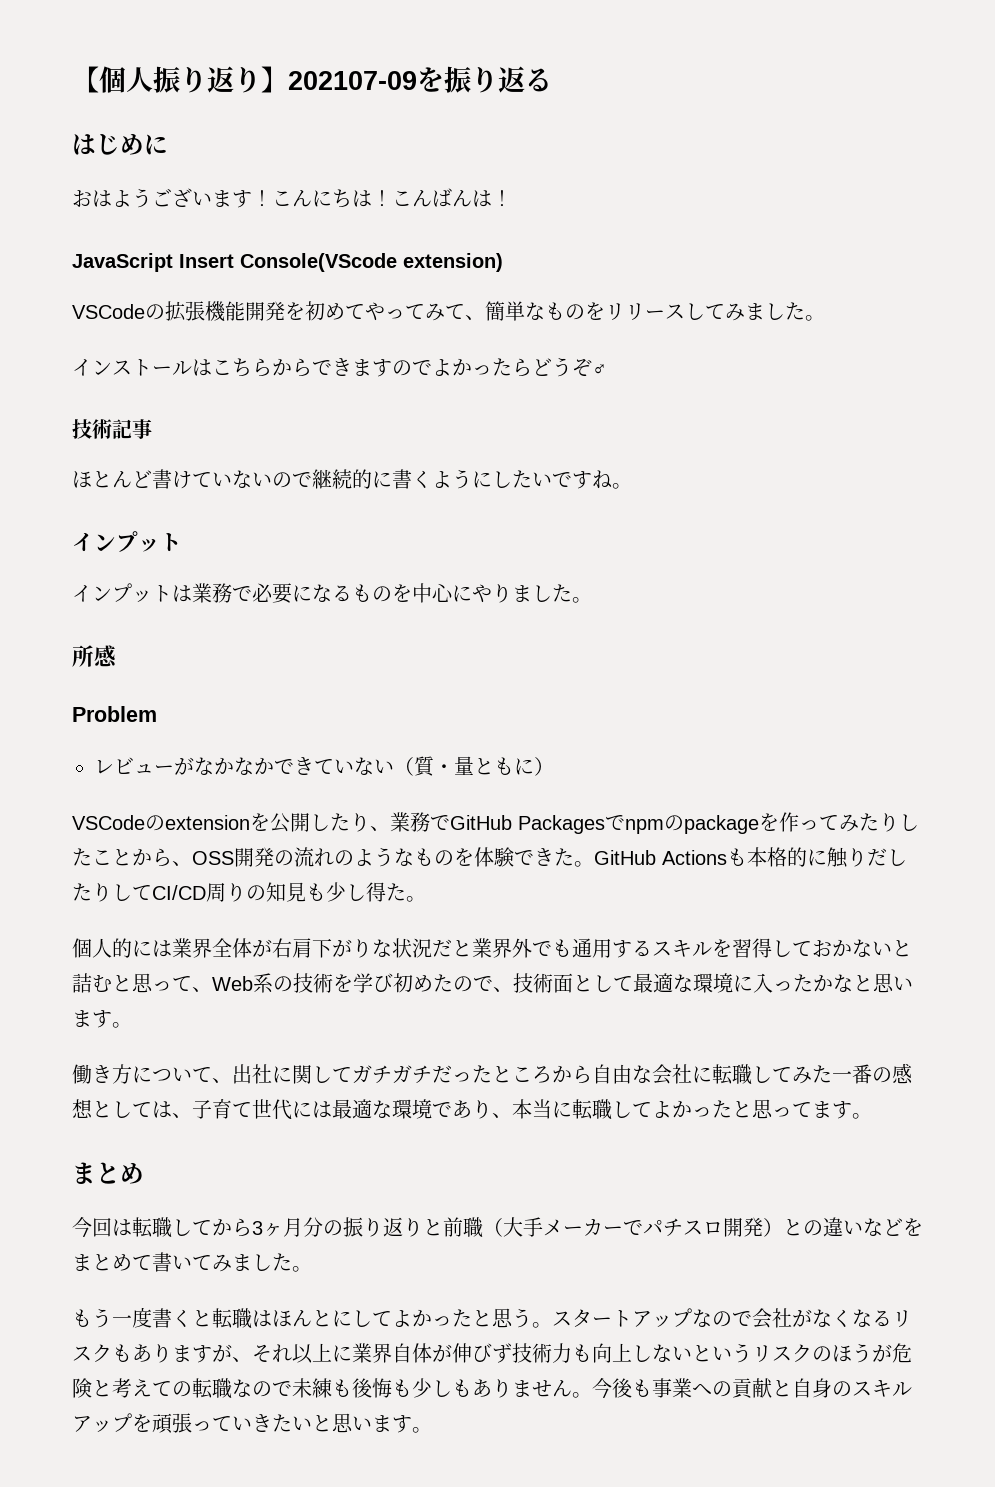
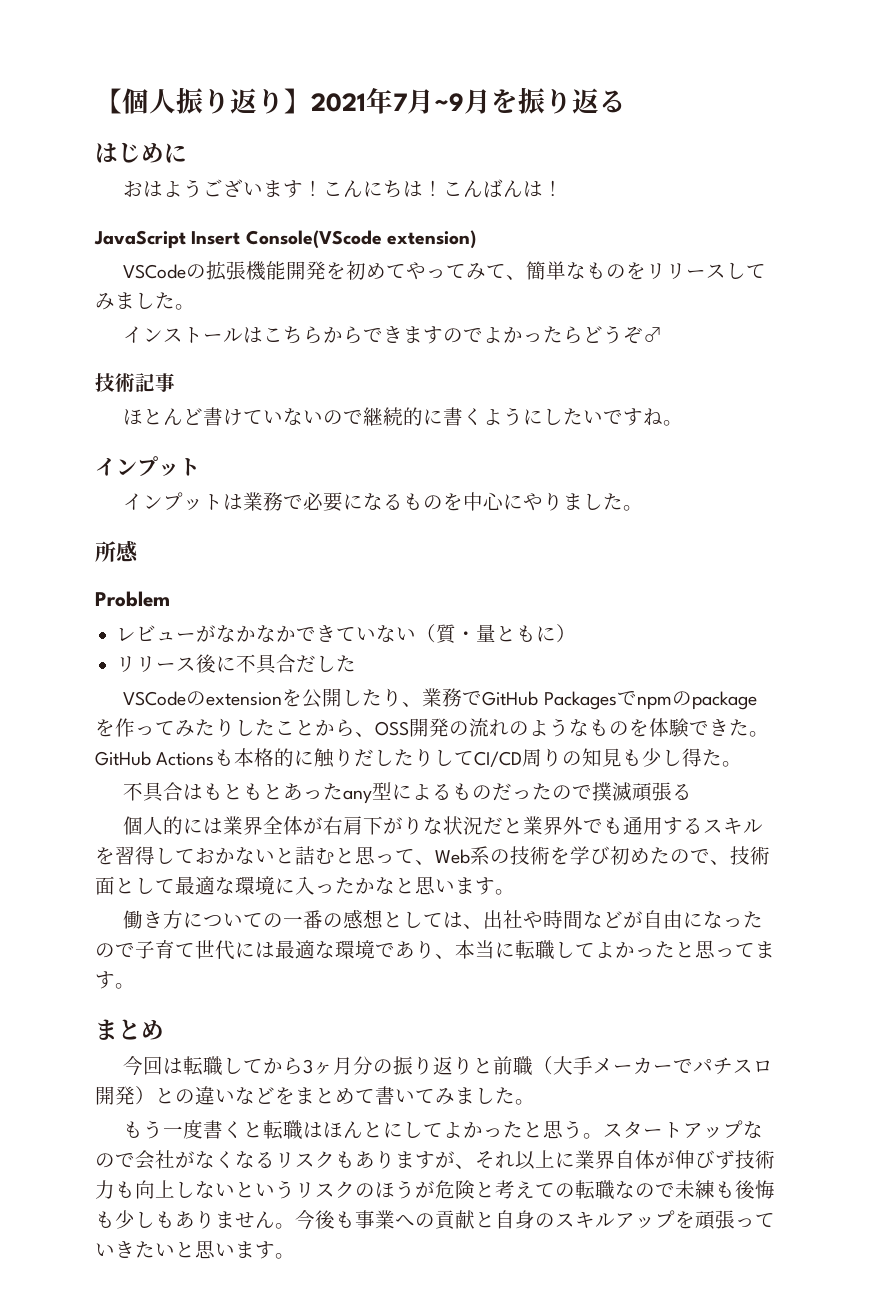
- 【個人振り返り】202107-09を振り返る
+ 【個人振り返り】2021年7月~9月を振り返る
+ リリース後に不具合だした
+ 不具合はもともとあったany型によるものだったので撲滅頑張る
- 働き方について、出社に関してガチガチだったところから自由な会社に転職してみた一番の感想としては、子育て世代には最適な環境であり、本当に転職してよかったと思ってます。
+ 働き方についての一番の感想としては、出社や時間などが自由になったので子育て世代には最適な環境であり、本当に転職してよかったと思ってます。

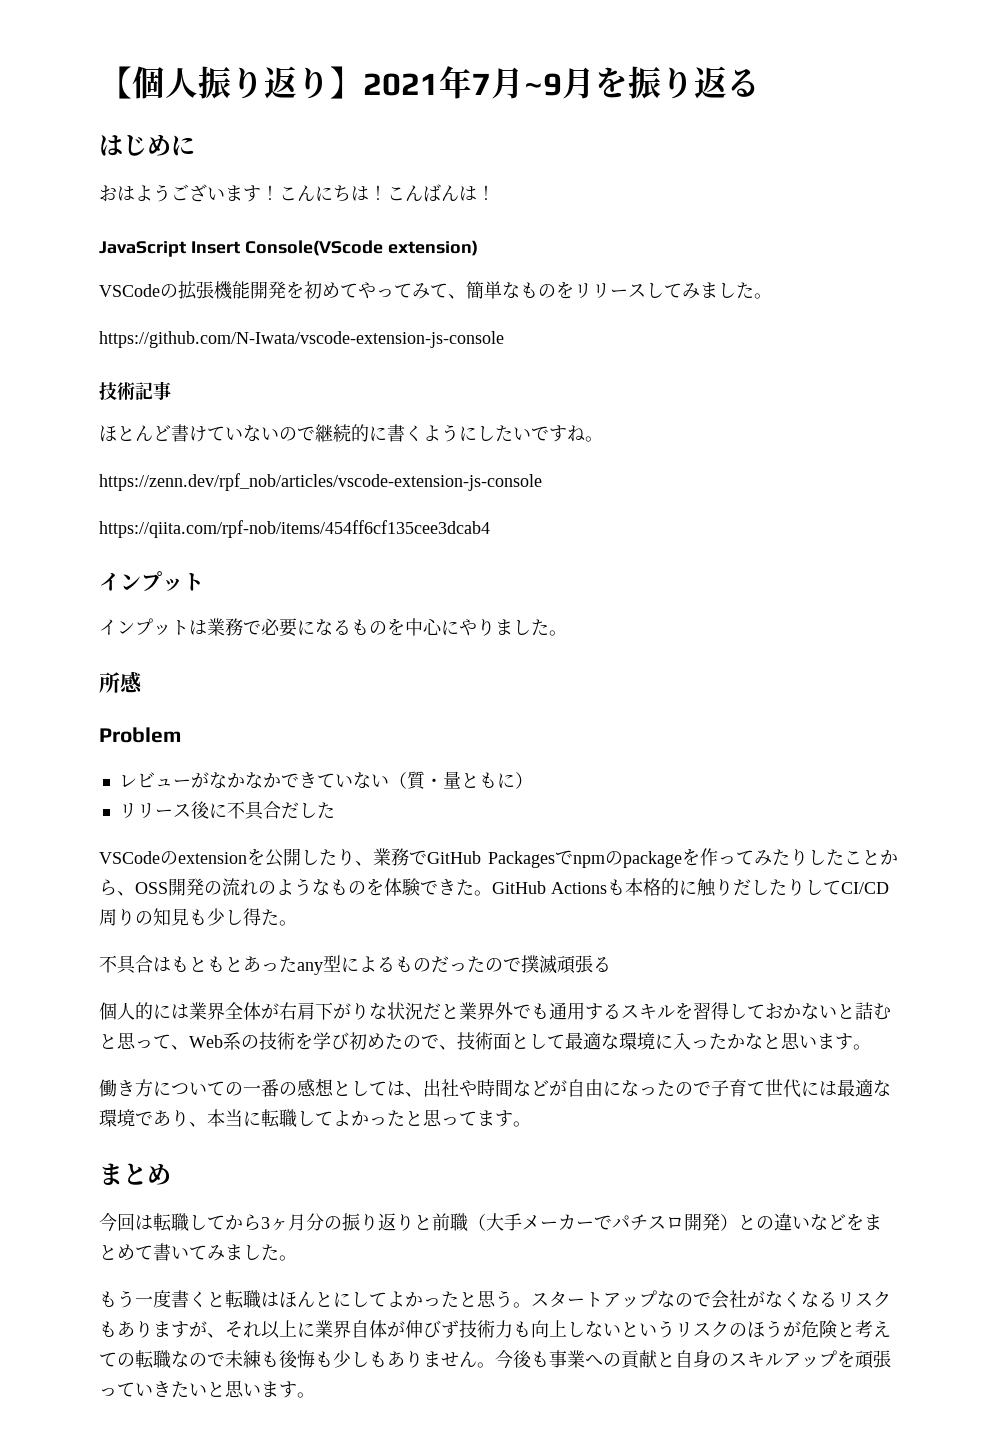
- インストールはこちらからできますのでよかったらどうぞ♂
+ https://github.com/N-Iwata/vscode-extension-js-console
+ https://zenn.dev/rpf_nob/articles/vscode-extension-js-console
+ https://qiita.com/rpf-nob/items/454ff6cf135cee3dcab4

